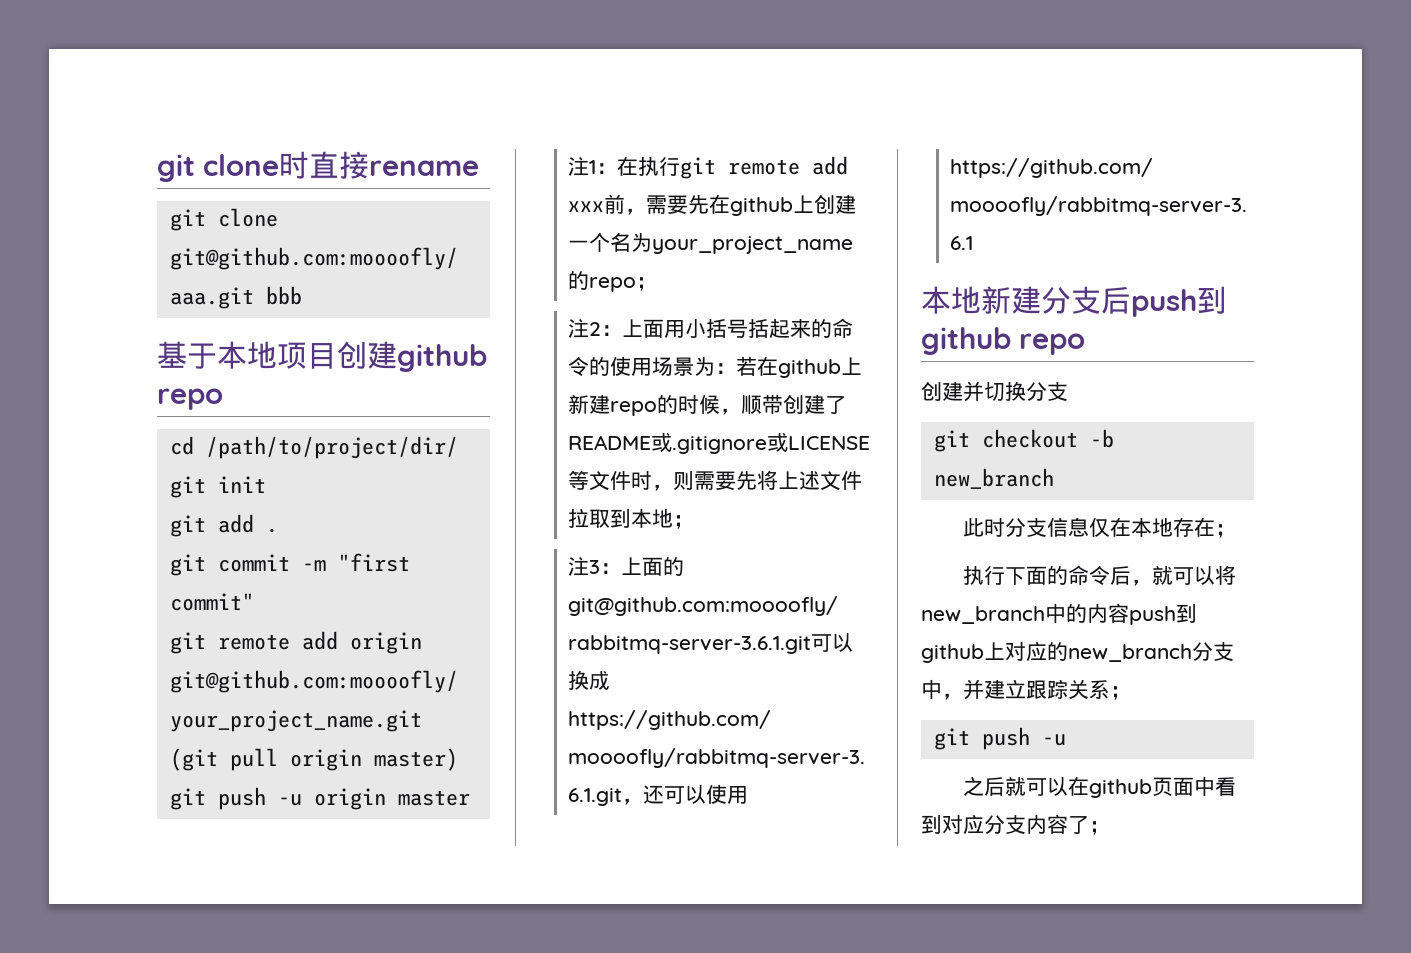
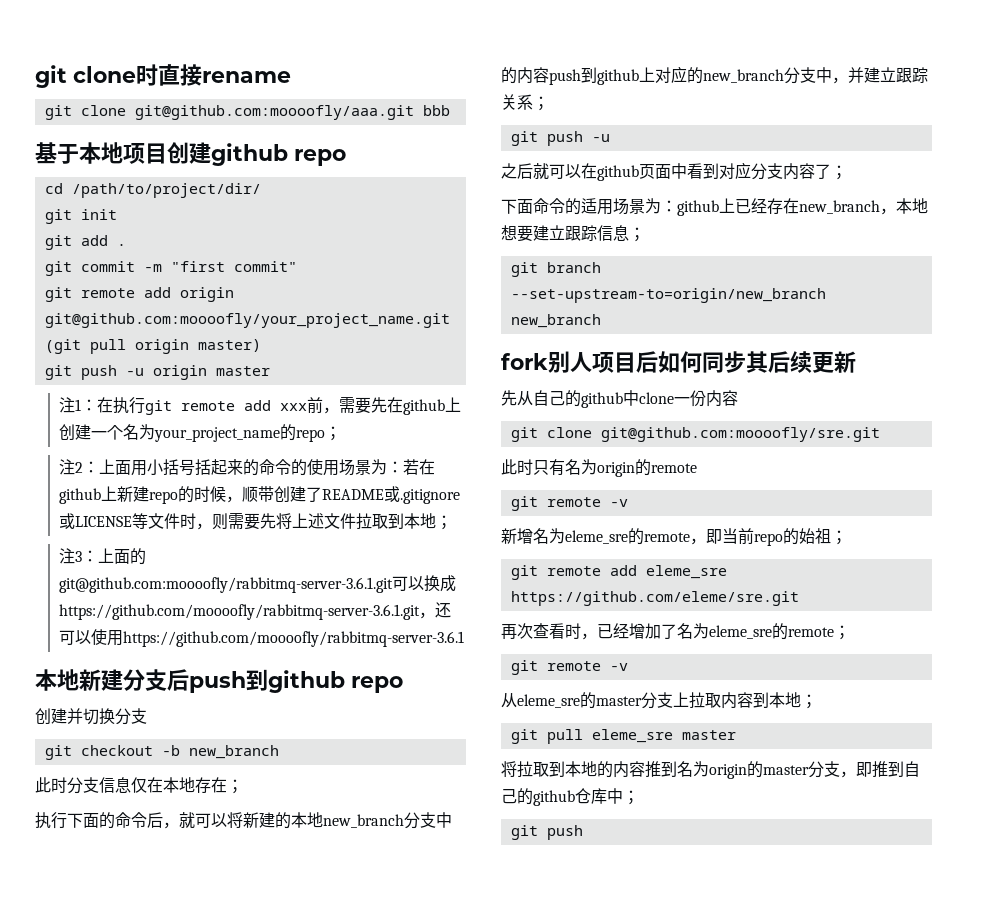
- 执行下面的命令后，就可以将new_branch中的内容push到github上对应的new_branch分支中，并建立跟踪关系；
+ 执行下面的命令后，就可以将新建的本地new_branch分支中的内容push到github上对应的new_branch分支中，并建立跟踪关系；
+ 下面命令的适用场景为：github上已经存在new_branch，本地想要建立跟踪信息；
+ git branch --set-upstream-to=origin/new_branch new_branch
+ fork别人项目后如何同步其后续更新
+ 先从自己的github中clone一份内容
+ git clone git@github.com:moooofly/sre.git
+ 此时只有名为origin的remote
+ git remote -v
+ 新增名为eleme_sre的remote，即当前repo的始祖；
+ git remote add eleme_sre https://github.com/eleme/sre.git
+ 再次查看时，已经增加了名为eleme_sre的remote；
+ git remote -v
+ 从eleme_sre的master分支上拉取内容到本地；
+ git pull eleme_sre master
+ 将拉取到本地的内容推到名为origin的master分支，即推到自己的github仓库中；
+ git push

